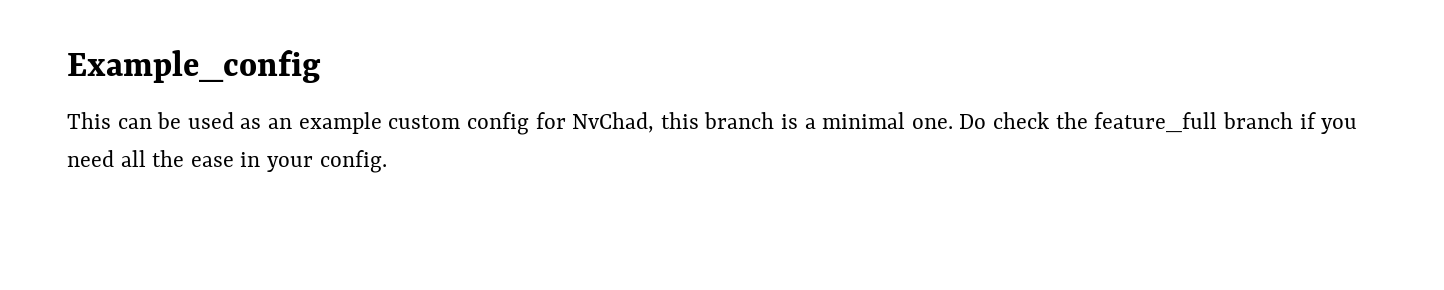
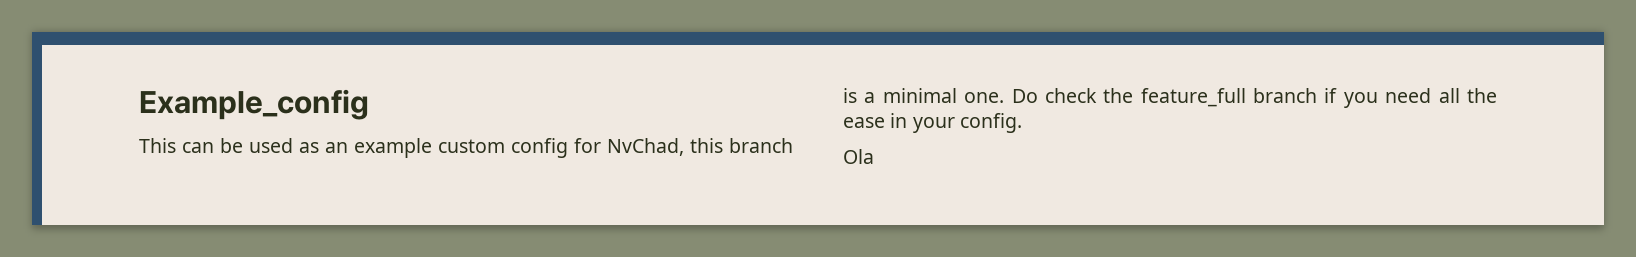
+ Ola

